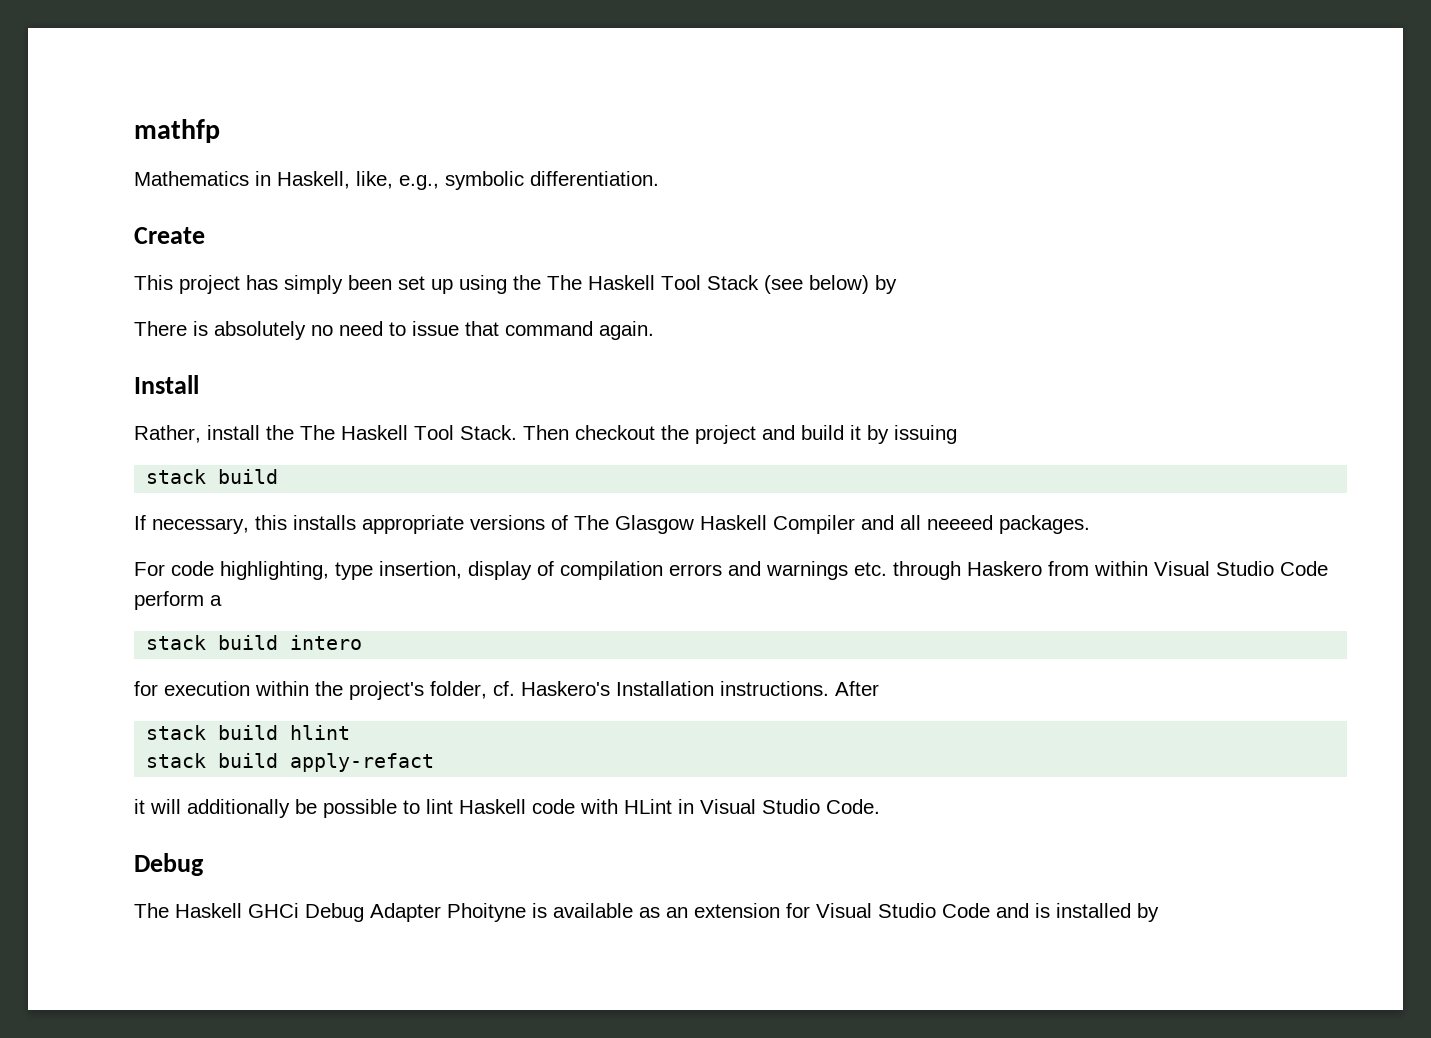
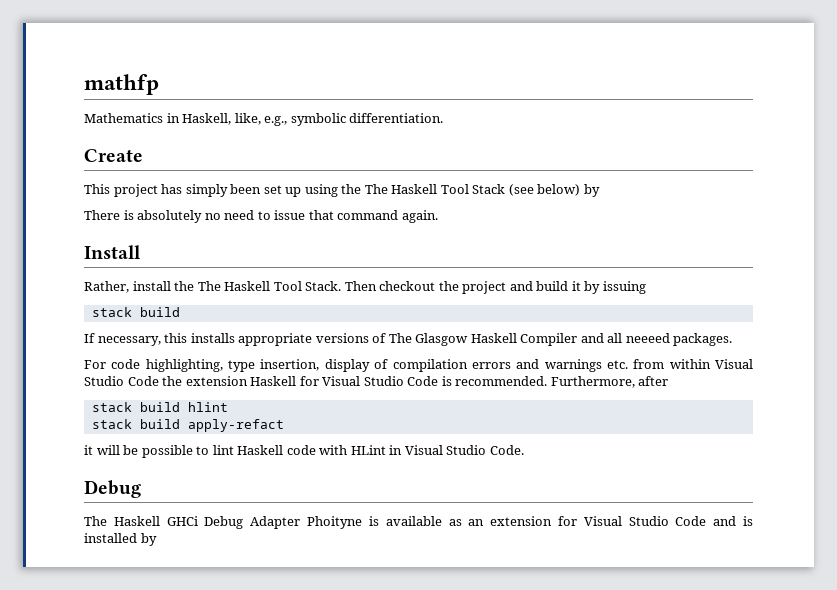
- For code highlighting, type insertion, display of compilation errors and warnings etc. through Haskero from within Visual Studio Code perform a
- stack build intero
- for execution within the project's folder, cf. Haskero's Installation instructions. After
+ For code highlighting, type insertion, display of compilation errors and warnings etc. from within Visual Studio Code the extension Haskell for Visual Studio Code is recommended. Furthermore, after
- it will additionally be possible to lint Haskell code with HLint in Visual Studio Code.
+ it will be possible to lint Haskell code with HLint in Visual Studio Code.

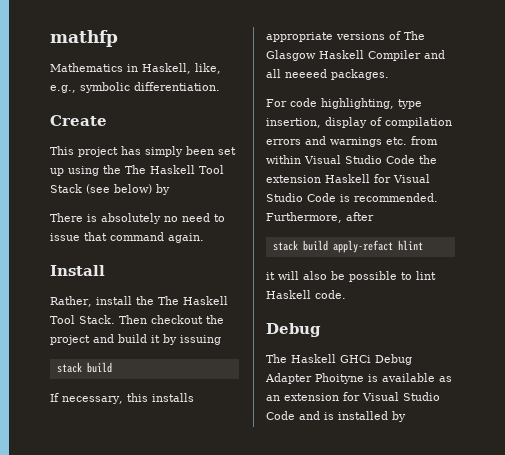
- stack build hlint
+ stack build apply-refact hlint
- stack build apply-refact
- it will be possible to lint Haskell code with HLint in Visual Studio Code.
+ it will also be possible to lint Haskell code.

